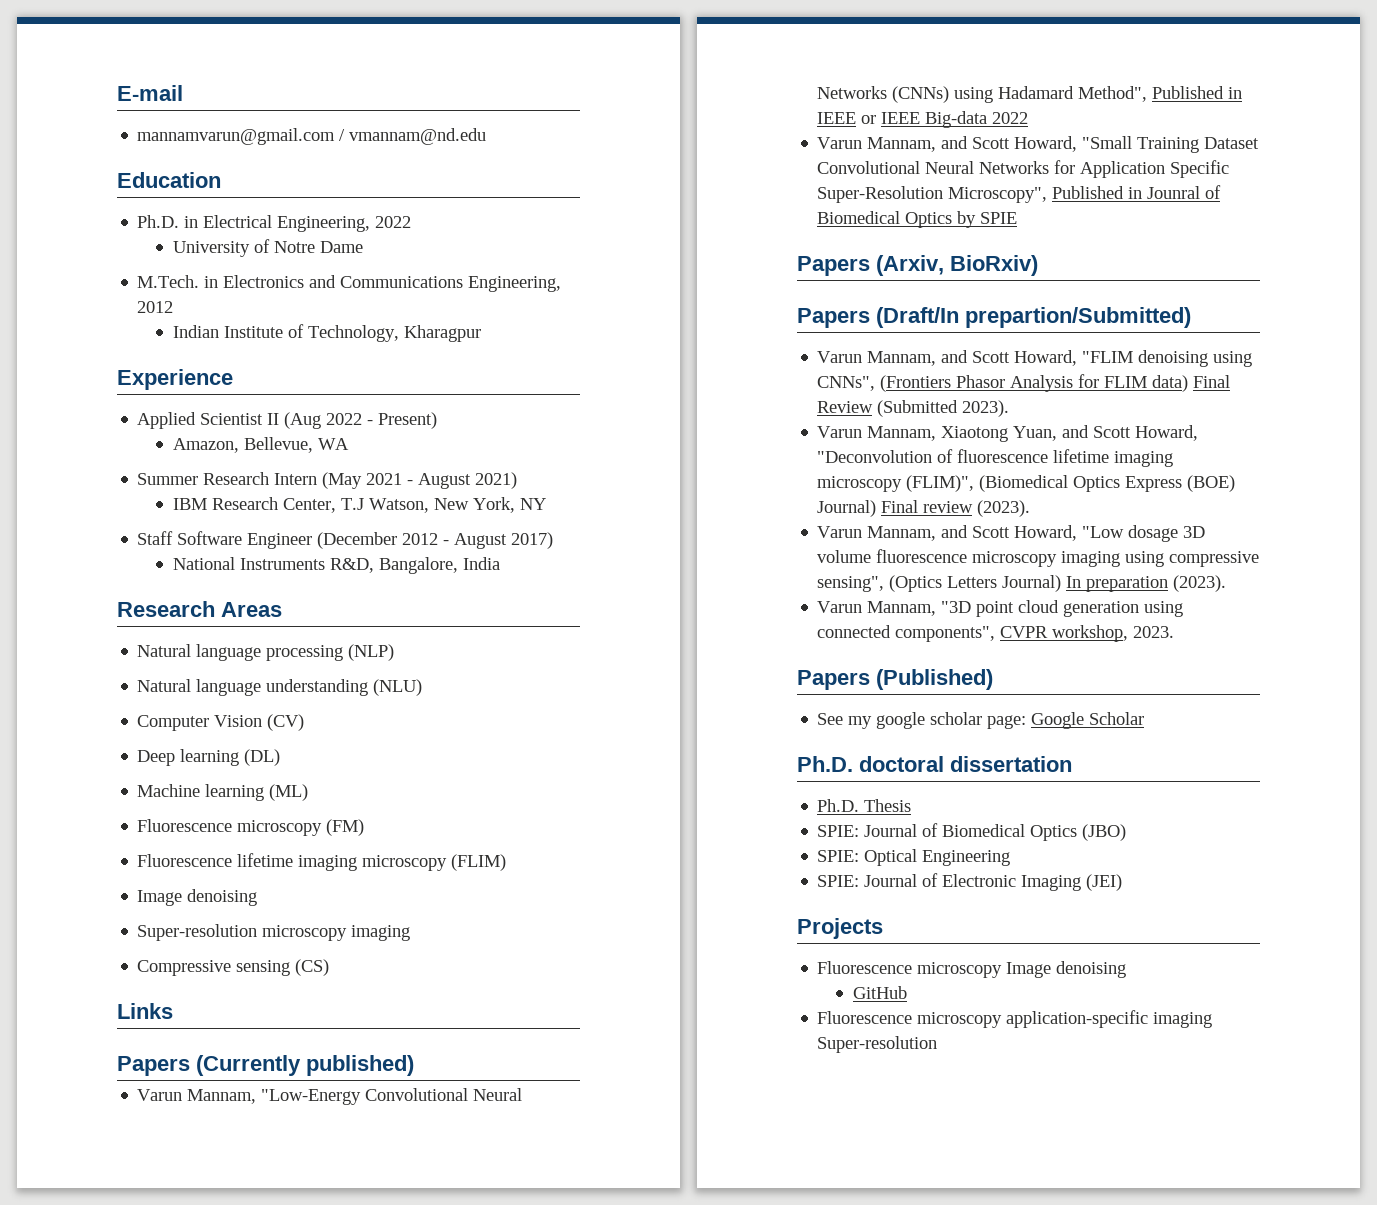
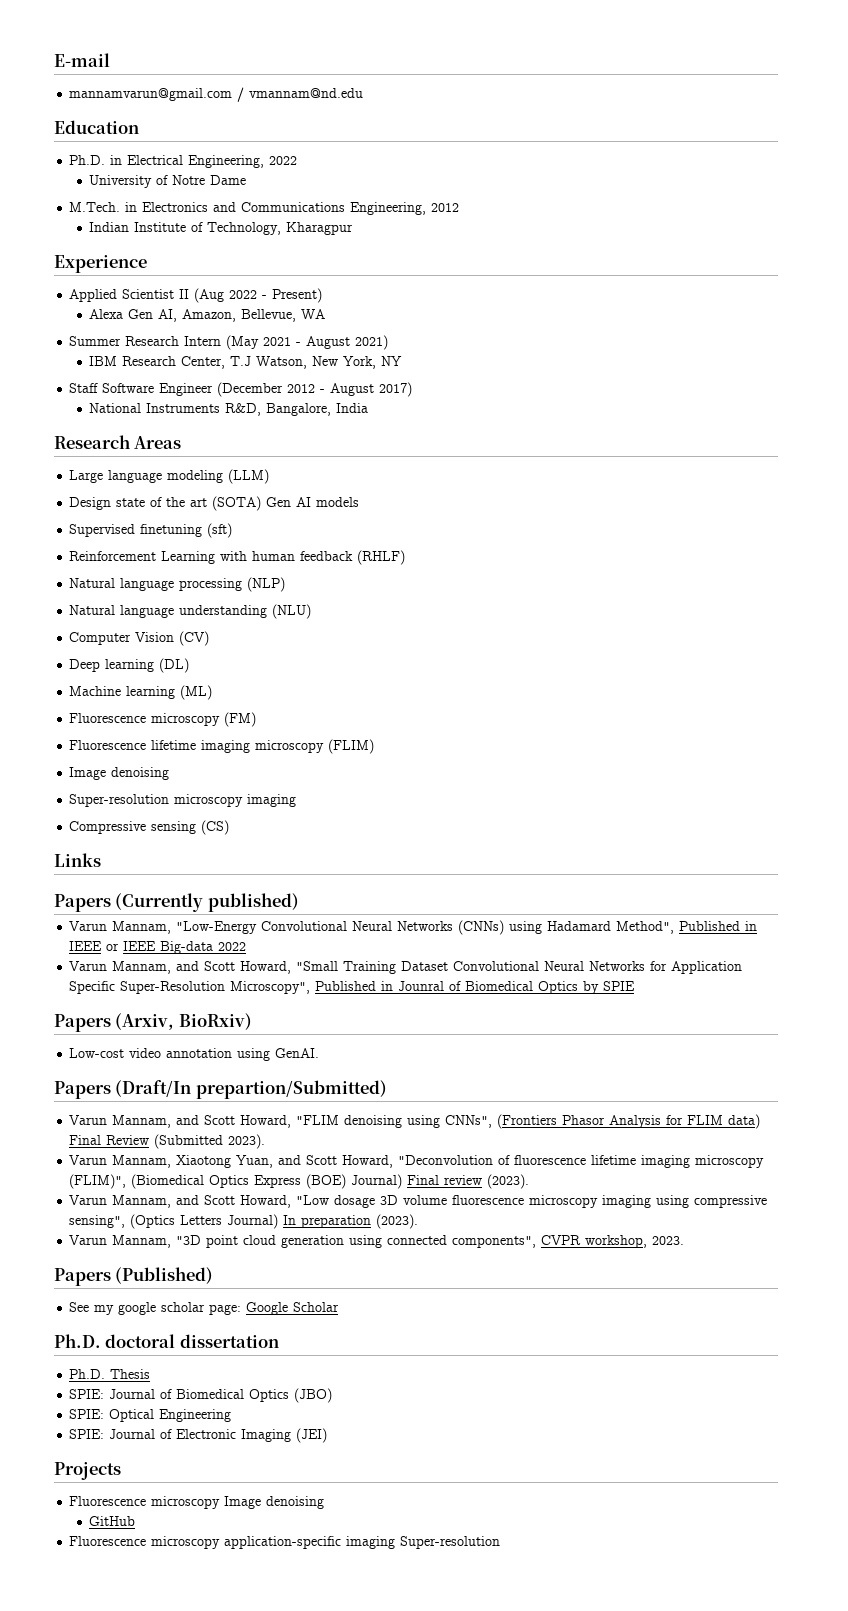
- Amazon, Bellevue, WA
+ Alexa Gen AI, Amazon, Bellevue, WA
+ Large language modeling (LLM)
+ Design state of the art (SOTA) Gen AI models
+ Supervised finetuning (sft)
+ Reinforcement Learning with human feedback (RHLF)
+ Low-cost video annotation using GenAI.

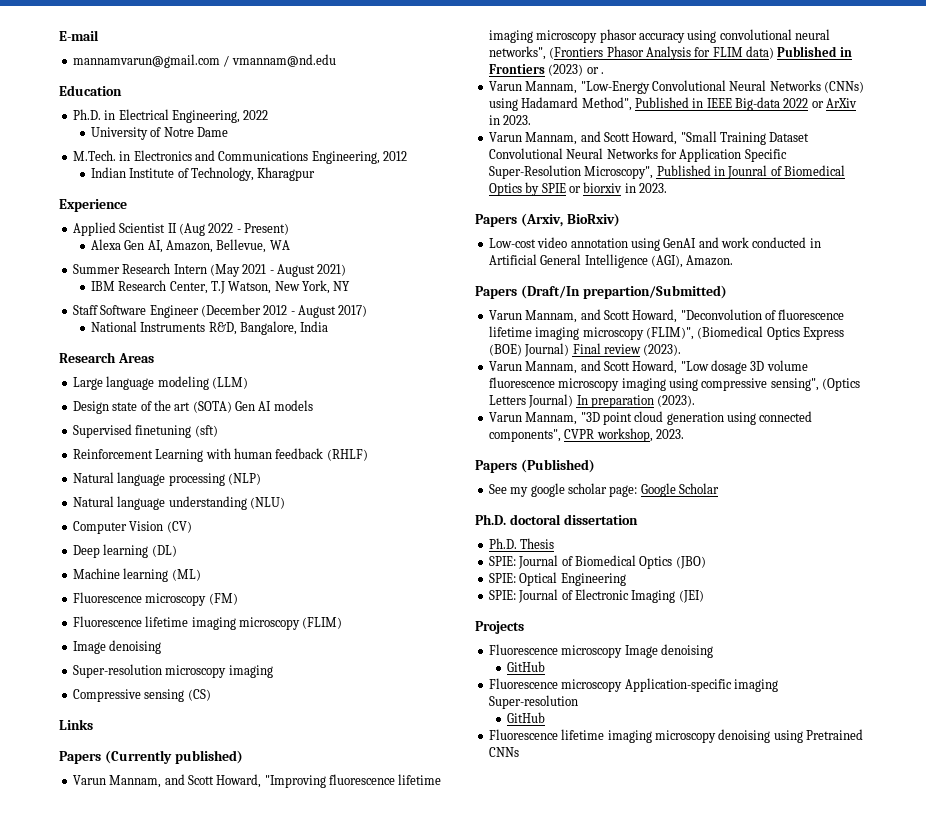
+ Varun Mannam, and Scott Howard, "Improving fluorescence lifetime imaging microscopy phasor accuracy using convolutional neural networks", (Frontiers Phasor Analysis for FLIM data) Published in Frontiers (2023) or .
- Varun Mannam, "Low-Energy Convolutional Neural Networks (CNNs) using Hadamard Method", Published in IEEE or IEEE Big-data 2022
+ Varun Mannam, "Low-Energy Convolutional Neural Networks (CNNs) using Hadamard Method", Published in IEEE Big-data 2022 or ArXiv in 2023.
- Varun Mannam, and Scott Howard, "Small Training Dataset Convolutional Neural Networks for Application Specific Super-Resolution Microscopy", Published in Jounral of Biomedical Optics by SPIE
+ Varun Mannam, and Scott Howard, "Small Training Dataset Convolutional Neural Networks for Application Specific Super-Resolution Microscopy", Published in Jounral of Biomedical Optics by SPIE or biorxiv in 2023.
- Low-cost video annotation using GenAI.
+ Low-cost video annotation using GenAI and work conducted in Artificial General Intelligence (AGI), Amazon.
- Varun Mannam, and Scott Howard, "FLIM denoising using CNNs", (Frontiers Phasor Analysis for FLIM data) Final Review (Submitted 2023).
- Varun Mannam, Xiaotong Yuan, and Scott Howard, "Deconvolution of fluorescence lifetime imaging microscopy (FLIM)", (Biomedical Optics Express (BOE) Journal) Final review (2023).
+ Varun Mannam, and Scott Howard, "Deconvolution of fluorescence lifetime imaging microscopy (FLIM)", (Biomedical Optics Express (BOE) Journal) Final review (2023).
- Fluorescence microscopy application-specific imaging Super-resolution
+ Fluorescence microscopy Application-specific imaging Super-resolution
+ GitHub
+ Fluorescence lifetime imaging microscopy denoising using Pretrained CNNs

